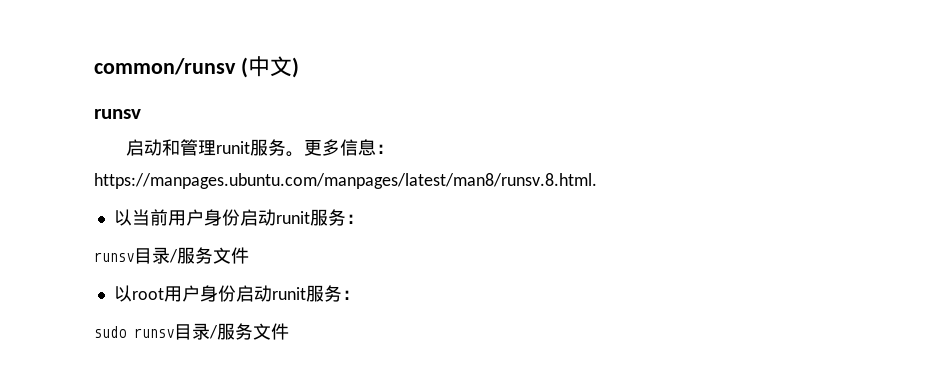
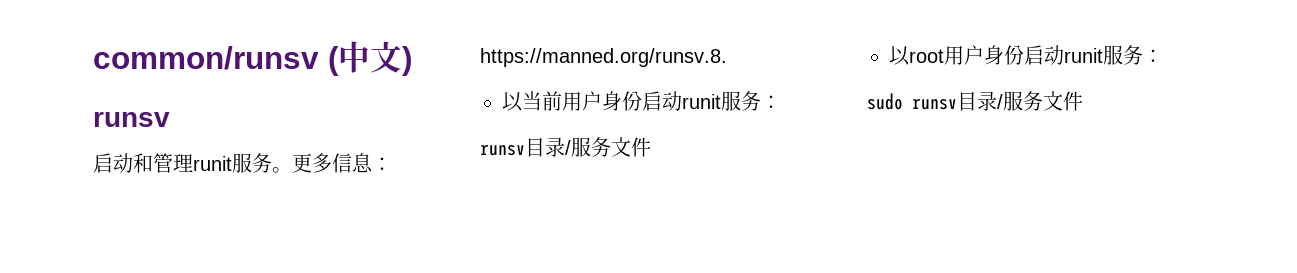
- 更多信息：https://manpages.ubuntu.com/manpages/latest/man8/runsv.8.html.
+ 更多信息：https://manned.org/runsv.8.

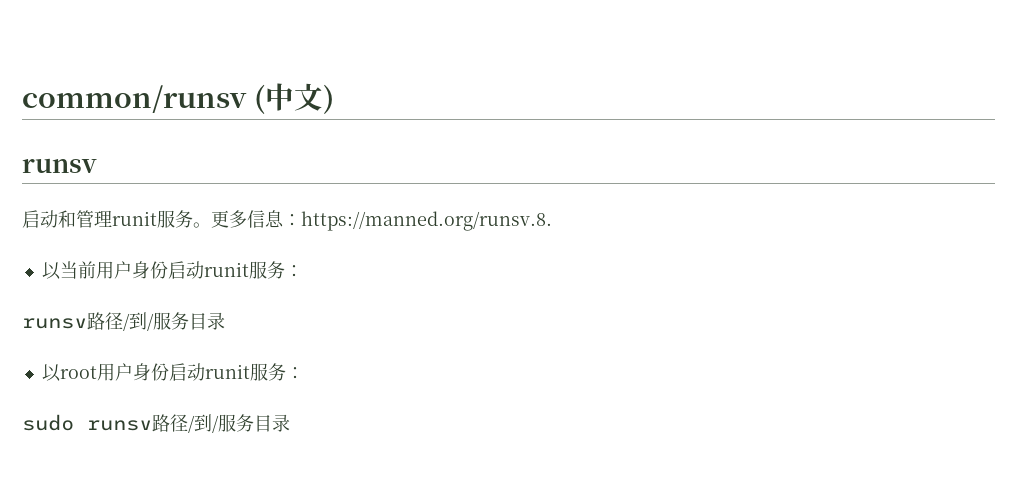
  以当前用户身份启动runit服务：
- runsv目录/服务文件
+ runsv路径/到/服务目录
- sudo runsv目录/服务文件
+ sudo runsv路径/到/服务目录

